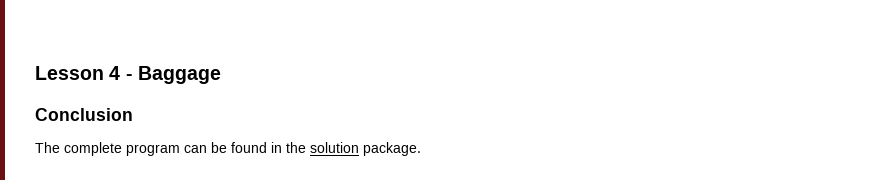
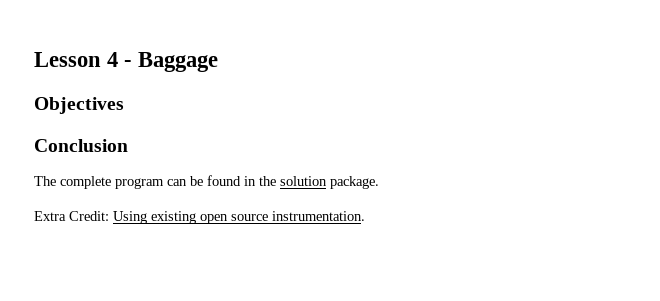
+ Objectives
+ Extra Credit: Using existing open source instrumentation.

